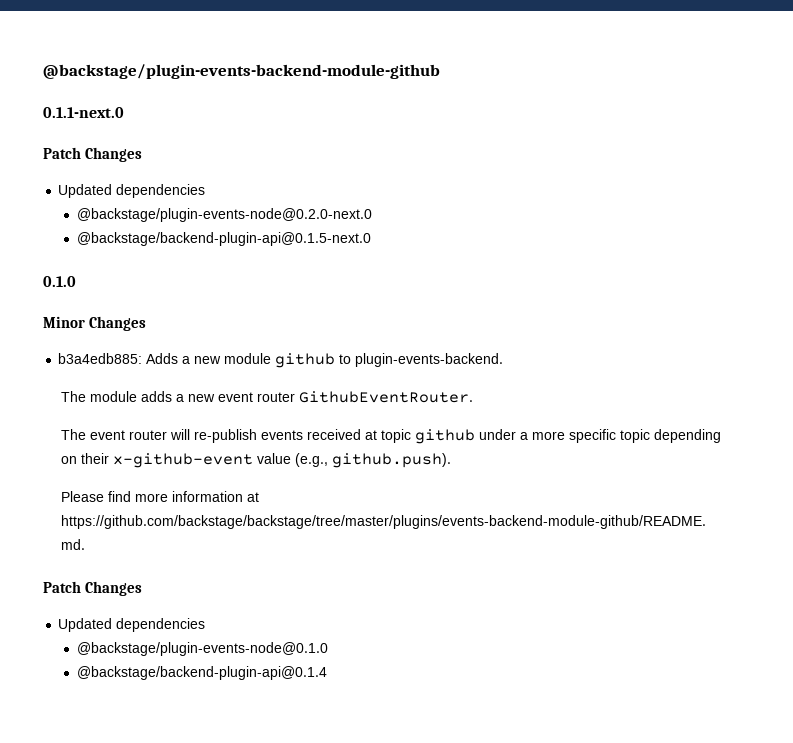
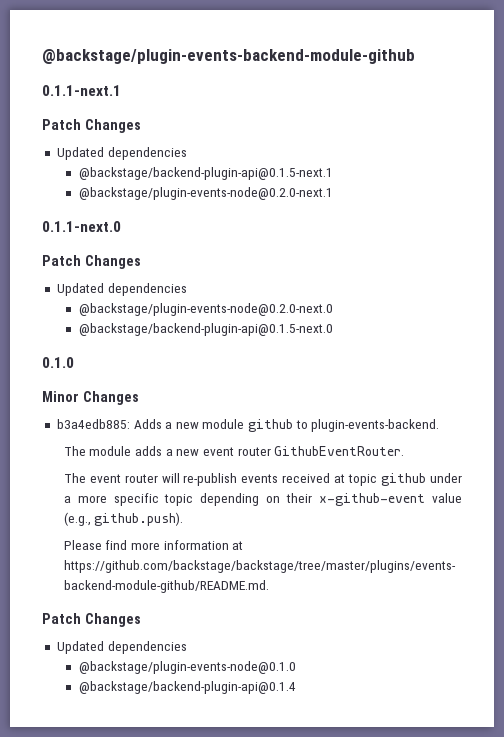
+ 0.1.1-next.1
+ Patch Changes
+ Updated dependencies
+ @backstage/backend-plugin-api@0.1.5-next.1
+ @backstage/plugin-events-node@0.2.0-next.1

